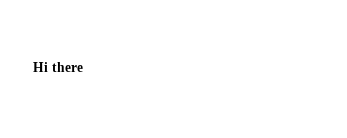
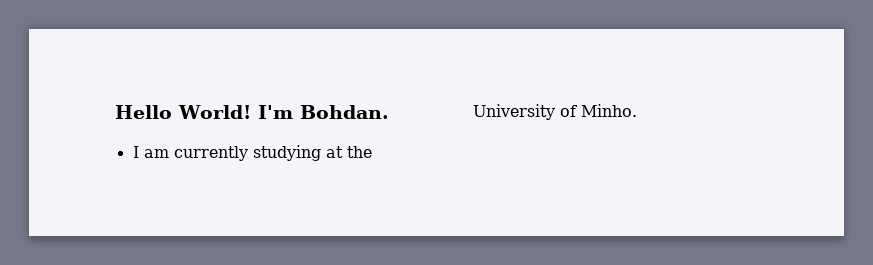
- Hi there
+ Hello World! I'm Bohdan.
+ I am currently studying at the University of Minho.

